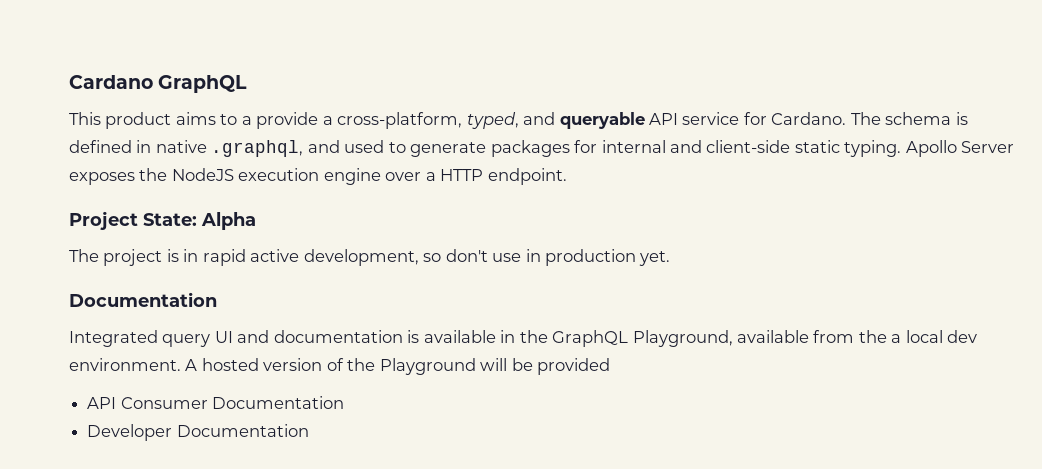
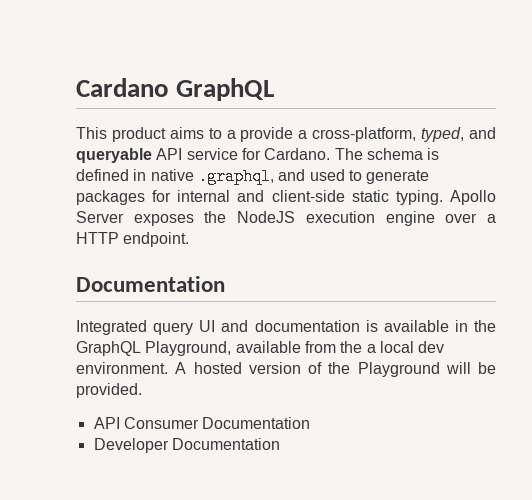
- Project State: Alpha
- The project is in rapid active development, so don't use in production yet.
- A hosted version of the Playground will be provided
+ A hosted version of the Playground will be provided.

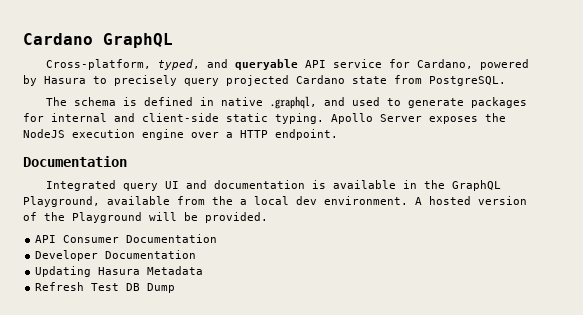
- This product aims to a provide a cross-platform, typed, and queryable API service for Cardano. The schema is defined in native .graphql, and used to generate packages for internal and client-side static typing.
+ Cross-platform, typed, and queryable API service for Cardano, powered by Hasura to precisely query projected Cardano state from PostgreSQL.
+ The schema is defined in native .graphql, and used to generate packages for internal and client-side static typing.
+ Updating Hasura Metadata
+ Refresh Test DB Dump

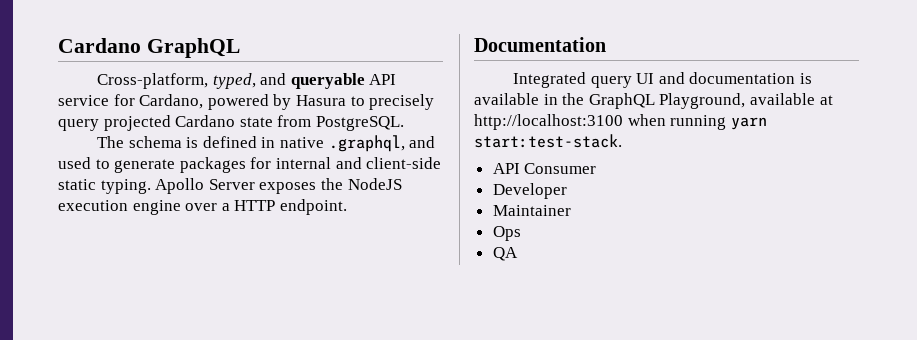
- Integrated query UI and documentation is available in the GraphQL Playground, available from the a local dev environment. A hosted version of the Playground will be provided.
+ Integrated query UI and documentation is available in the GraphQL Playground, available at http://localhost:3100 when running yarn start:test-stack.
- API Consumer Documentation
+ API Consumer
- Developer Documentation
- Updating Hasura Metadata
- Refresh Test DB Dump
+ Developer
+ Maintainer
+ Ops
+ QA

